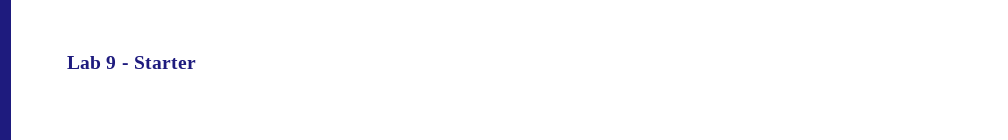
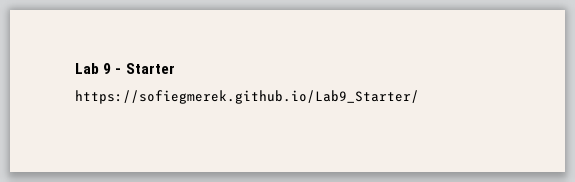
+ https://sofiegmerek.github.io/Lab9_Starter/

